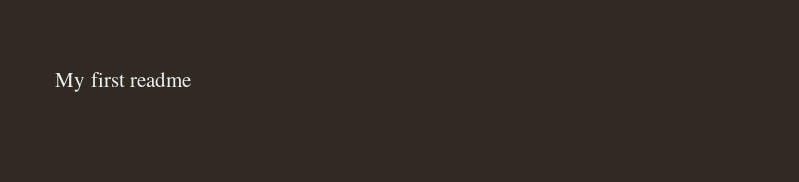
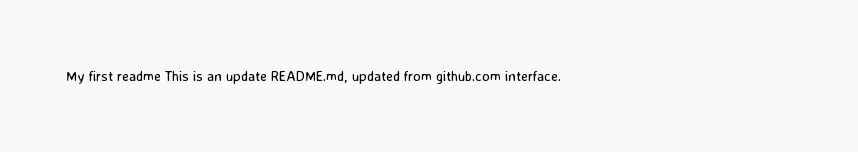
- My first readme
+ My first readme This is an update README.md, updated from github.com interface.

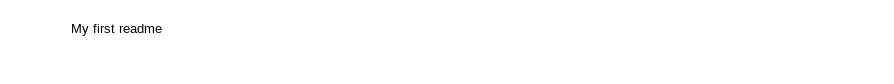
- My first readme This is an update README.md, updated from github.com interface.
+ My first readme

